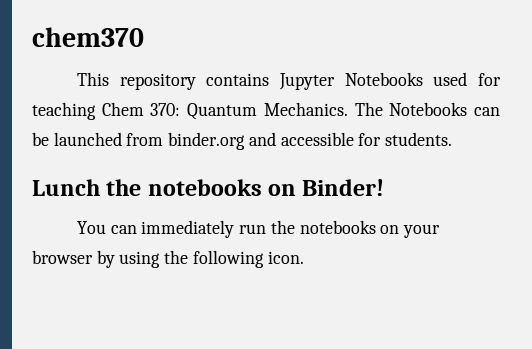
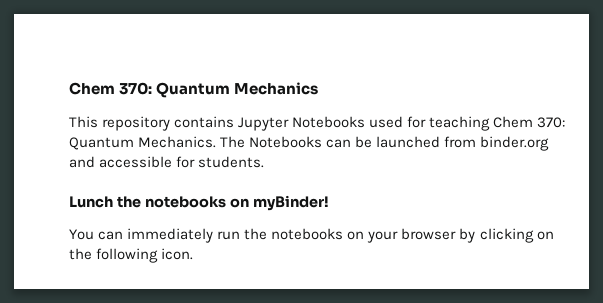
- chem370
+ Chem 370: Quantum Mechanics
- Lunch the notebooks on Binder!
+ Lunch the notebooks on myBinder!
- You can immediately run the notebooks on your browser by using the following icon.
+ You can immediately run the notebooks on your browser by clicking on the following icon.

